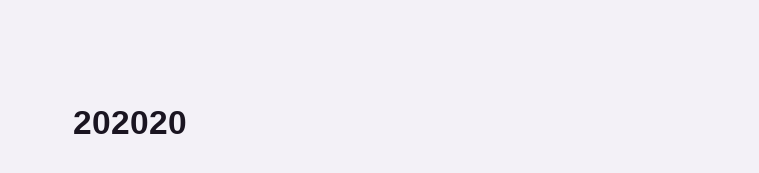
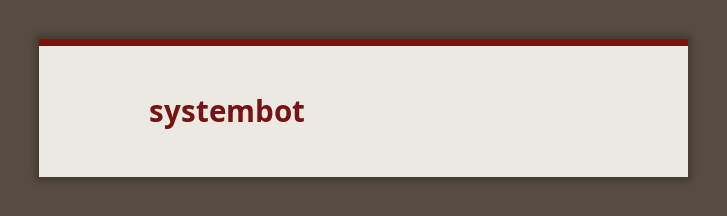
- 202020
+ systembot

